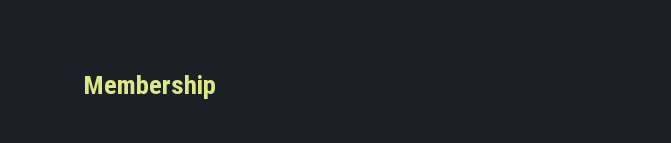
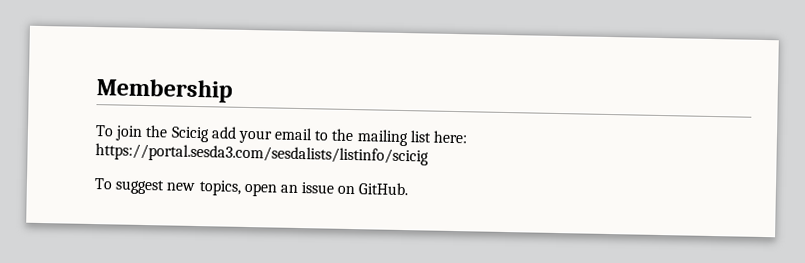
+ To join the Scicig add your email to the mailing list here: https://portal.sesda3.com/sesdalists/listinfo/scicig
+ To suggest new topics, open an issue on GitHub.

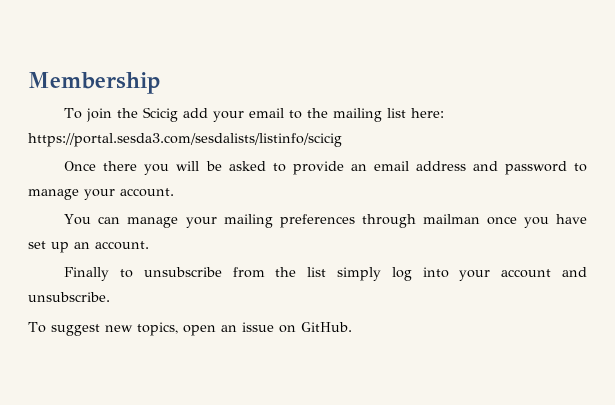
+ Once there you will be asked to provide an email address and password to manage your account.
+ You can manage your mailing preferences through mailman once you have set up an account.
+ Finally to unsubscribe from the list simply log into your account and unsubscribe.

